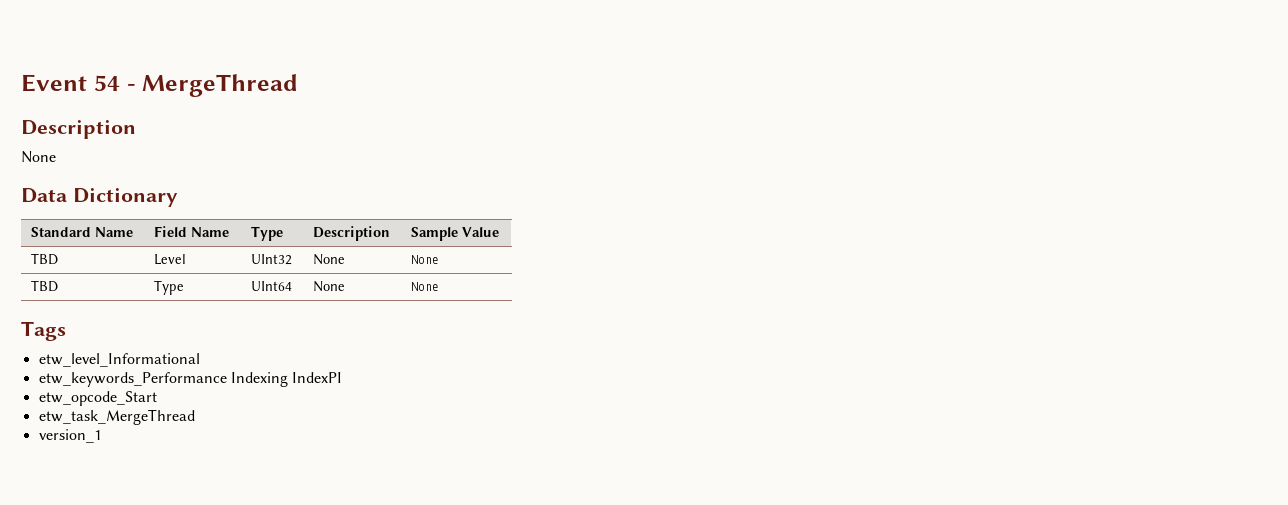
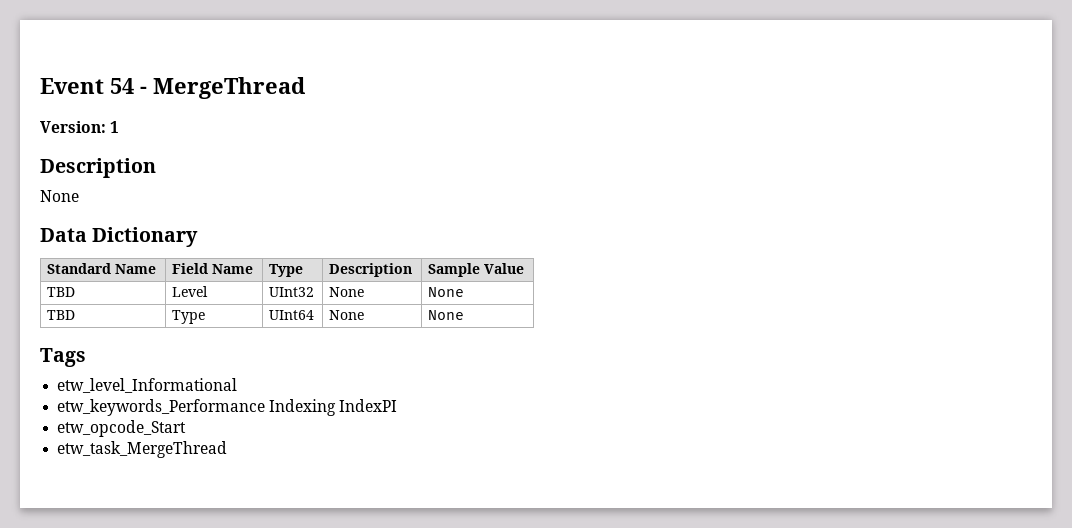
+ Version: 1
- version_1

